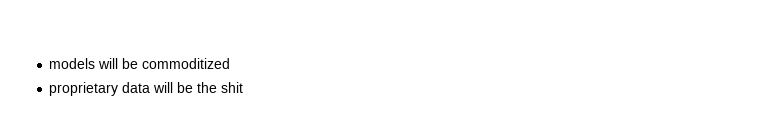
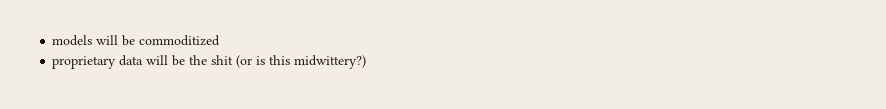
- proprietary data will be the shit
+ proprietary data will be the shit (or is this midwittery?)

